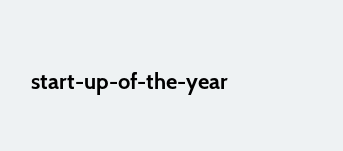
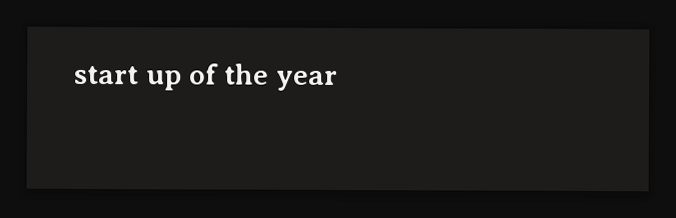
- start-up-of-the-year
+ start up of the year

